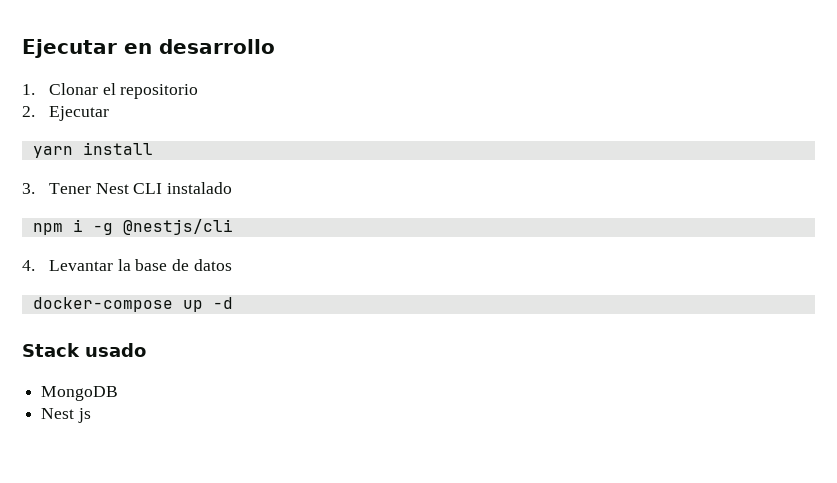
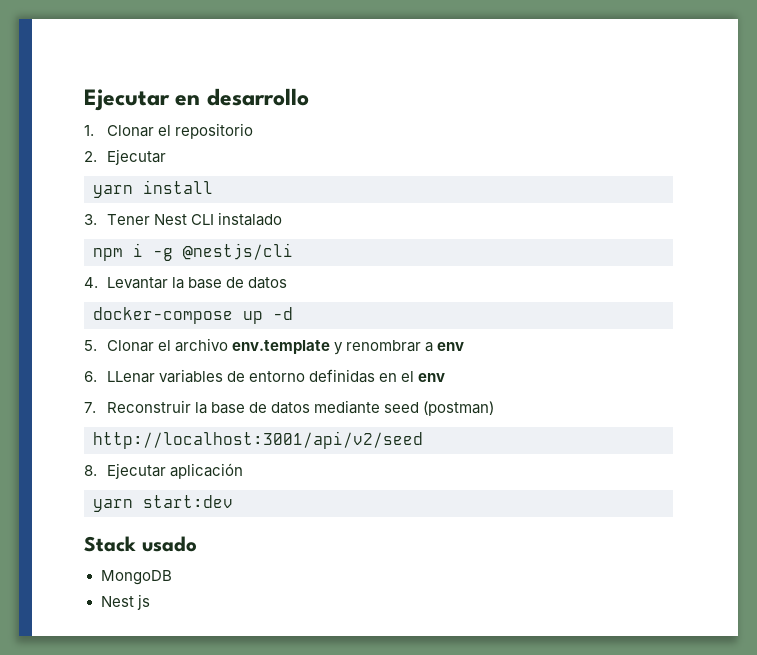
+ 5. Clonar el archivo env.template y renombrar a env
+ 6. LLenar variables de entorno definidas en el env
+ 7. Reconstruir la base de datos mediante seed (postman)
+ http://localhost:3001/api/v2/seed
+ 8. Ejecutar aplicación
+ yarn start:dev

